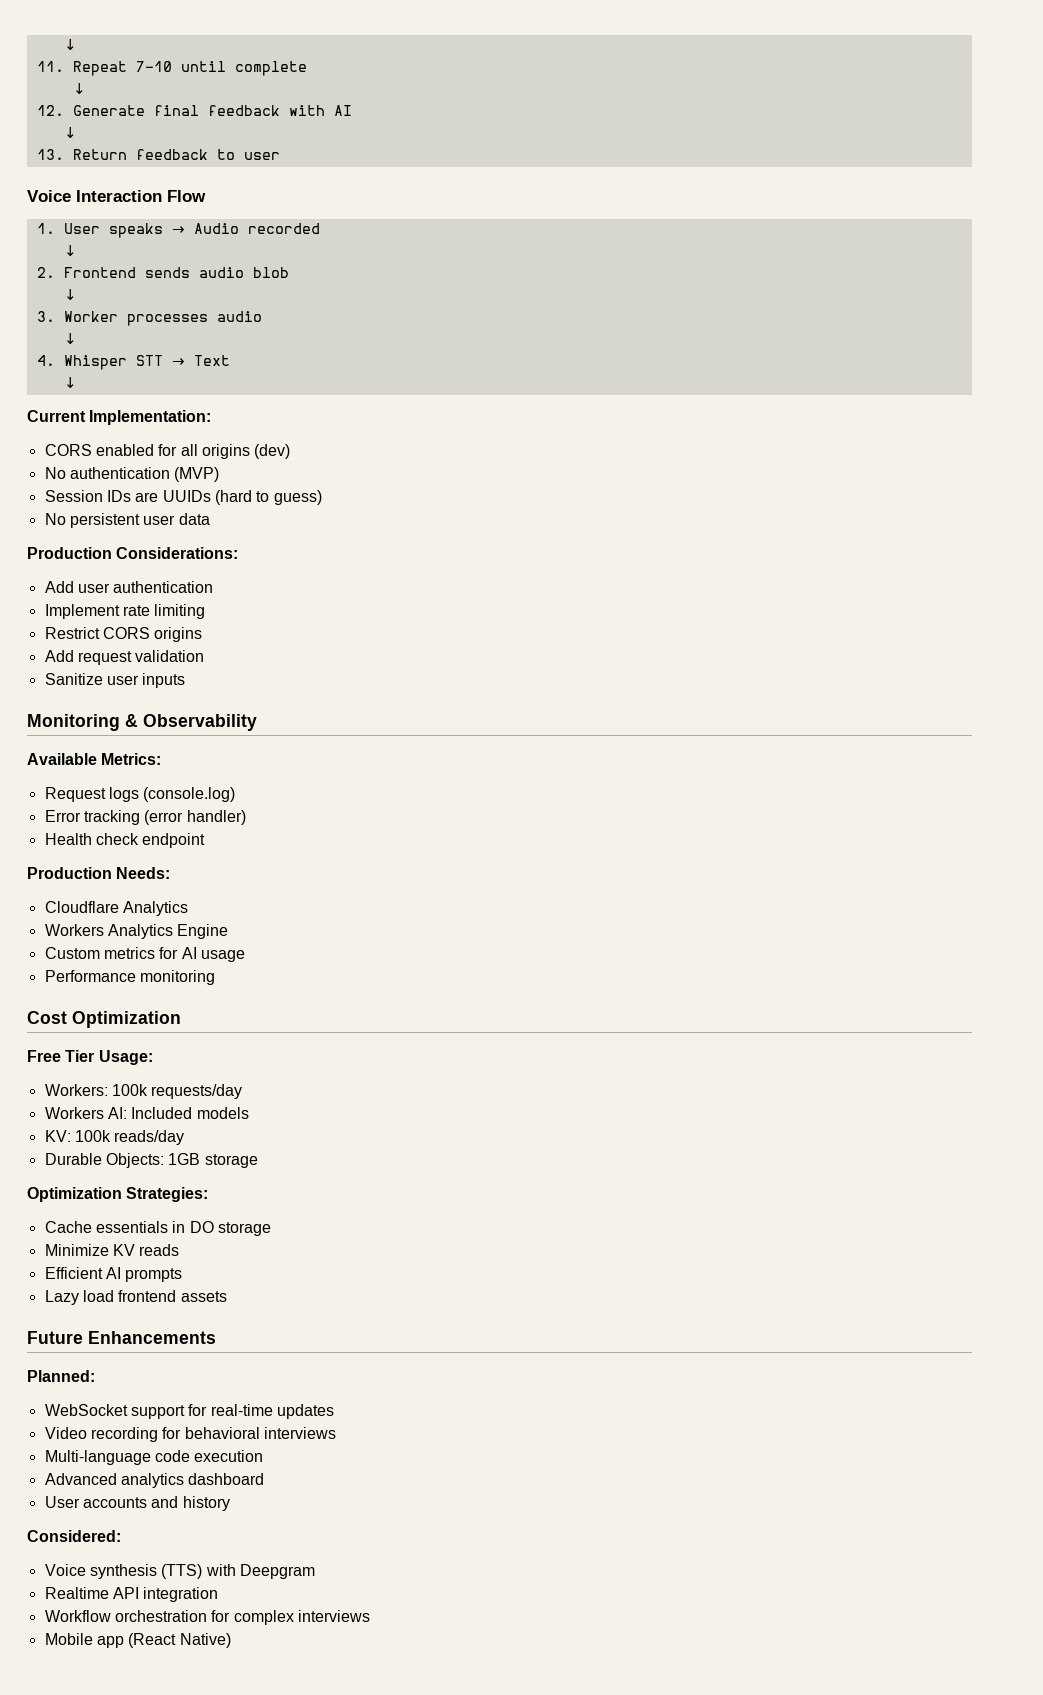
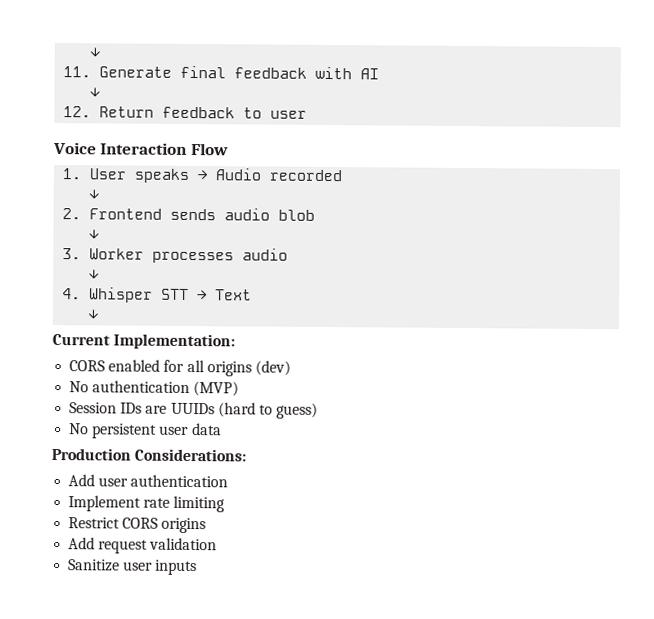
- 11. Repeat 7-10 until complete
- ↓
- 12. Generate final feedback with AI
+ 11. Generate final feedback with AI
- 13. Return feedback to user
+ 12. Return feedback to user
- Monitoring & Observability
- Available Metrics:
- Request logs (console.log)
- Error tracking (error handler)
- Health check endpoint
- Production Needs:
- Cloudflare Analytics
- Workers Analytics Engine
- Custom metrics for AI usage
- Performance monitoring
- Cost Optimization
- Free Tier Usage:
- Workers: 100k requests/day
- Workers AI: Included models
- KV: 100k reads/day
- Durable Objects: 1GB storage
- Optimization Strategies:
- Cache essentials in DO storage
- Minimize KV reads
- Efficient AI prompts
- Lazy load frontend assets
- Future Enhancements
- Planned:
- WebSocket support for real-time updates
- Video recording for behavioral interviews
- Multi-language code execution
- Advanced analytics dashboard
- User accounts and history
- Considered:
- Voice synthesis (TTS) with Deepgram
- Realtime API integration
- Workflow orchestration for complex interviews
- Mobile app (React Native)

